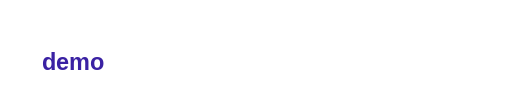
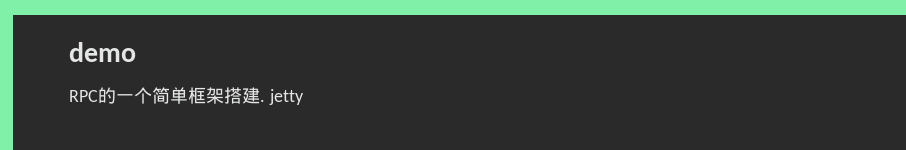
+ RPC的一个简单框架搭建. jetty

